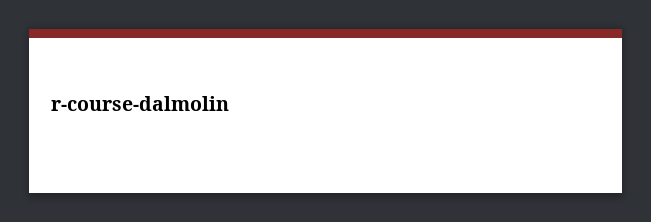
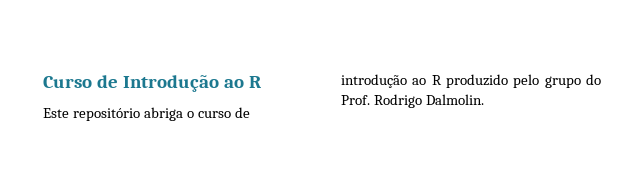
- r-course-dalmolin
+ Curso de Introdução ao R
+ Este repositório abriga o curso de introdução ao R produzido pelo grupo do Prof. Rodrigo Dalmolin.

